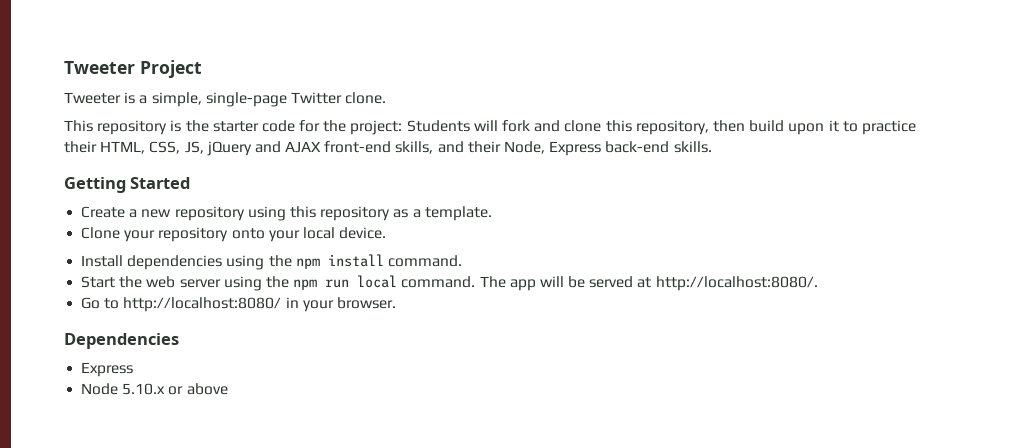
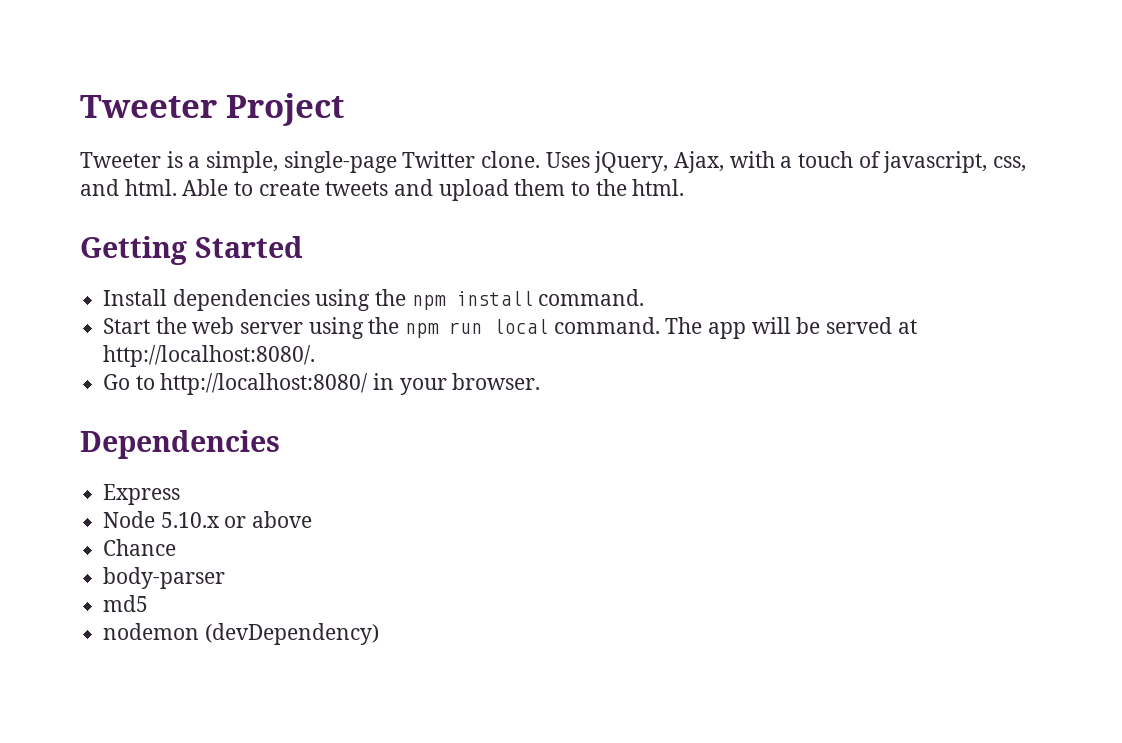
- Tweeter is a simple, single-page Twitter clone.
- This repository is the starter code for the project: Students will fork and clone this repository, then build upon it to practice their HTML, CSS, JS, jQuery and AJAX front-end skills, and their Node, Express back-end skills.
+ Tweeter is a simple, single-page Twitter clone. Uses jQuery, Ajax, with a touch of javascript, css, and html. Able to create tweets and upload them to the html.
  Getting Started
- Create a new repository using this repository as a template.
- Clone your repository onto your local device.
+ Chance
+ body-parser
+ md5
+ nodemon (devDependency)

